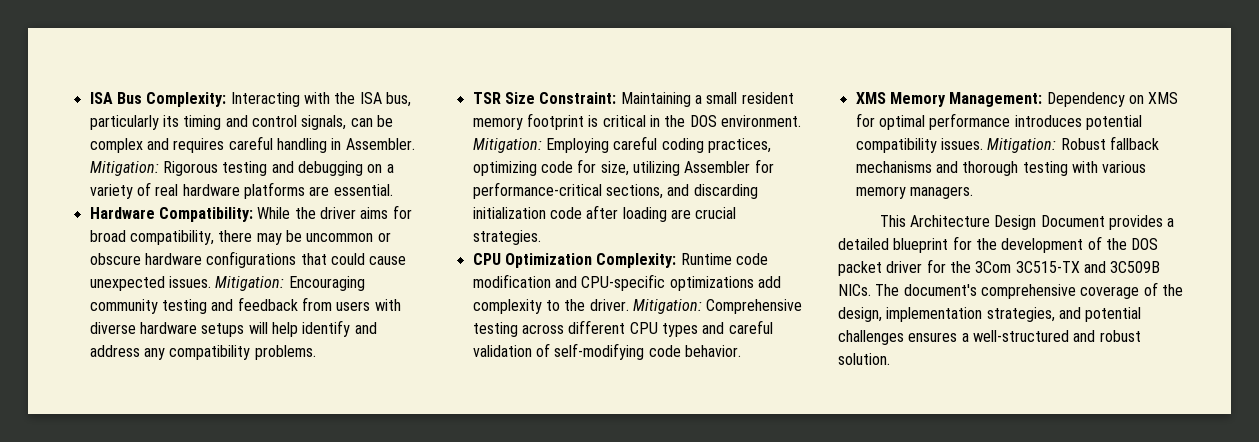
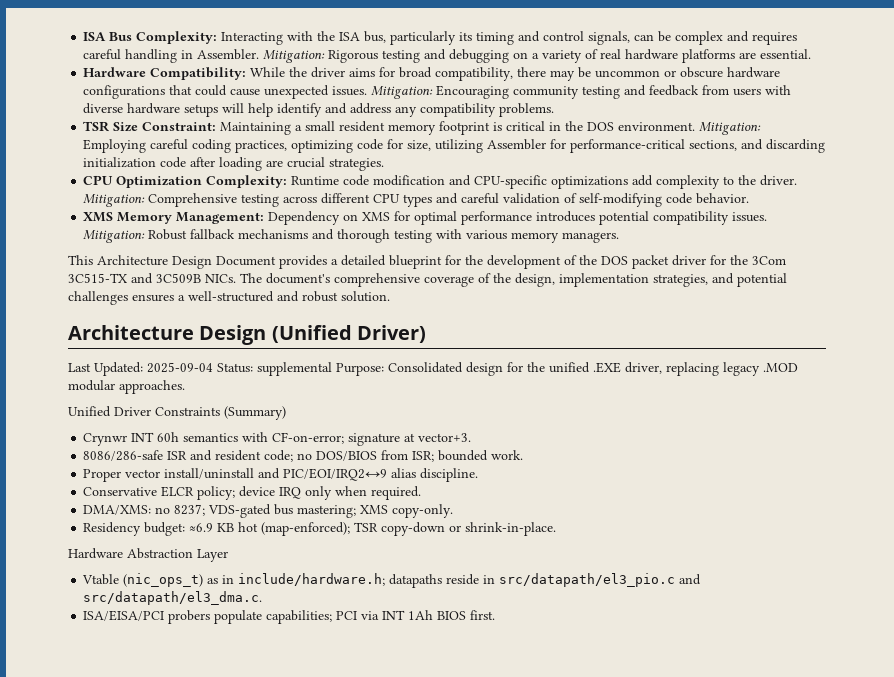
+ Architecture Design (Unified Driver)
+ Last Updated: 2025-09-04 Status: supplemental Purpose: Consolidated design for the unified .EXE driver, replacing legacy .MOD modular approaches.
+ Unified Driver Constraints (Summary)
+ Crynwr INT 60h semantics with CF-on-error; signature at vector+3.
+ 8086/286-safe ISR and resident code; no DOS/BIOS from ISR; bounded work.
+ Proper vector install/uninstall and PIC/EOI/IRQ2↔9 alias discipline.
+ Conservative ELCR policy; device IRQ only when required.
+ DMA/XMS: no 8237; VDS-gated bus mastering; XMS copy-only.
+ Residency budget: ≈6.9 KB hot (map-enforced); TSR copy‑down or shrink‑in‑place.
+ Hardware Abstraction Layer
+ Vtable (nic_ops_t) as in include/hardware.h; datapaths reside in src/datapath/el3_pio.c and src/datapath/el3_dma.c.
+ ISA/EISA/PCI probers populate capabilities; PCI via INT 1Ah BIOS first.

